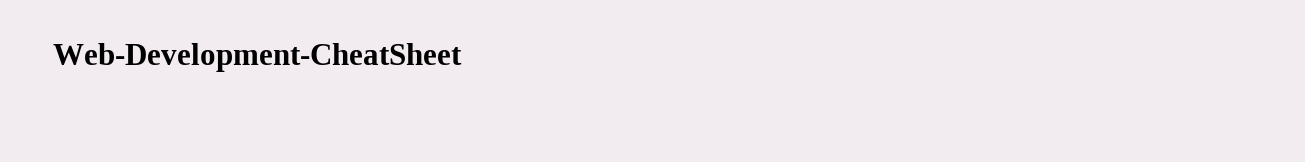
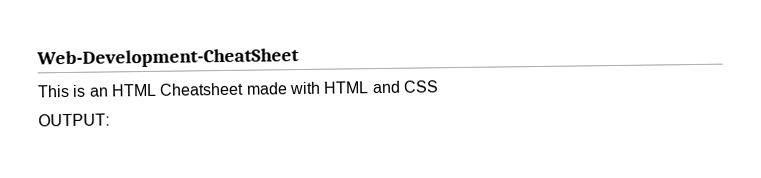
+ This is an HTML Cheatsheet made with HTML and CSS
+ OUTPUT:

